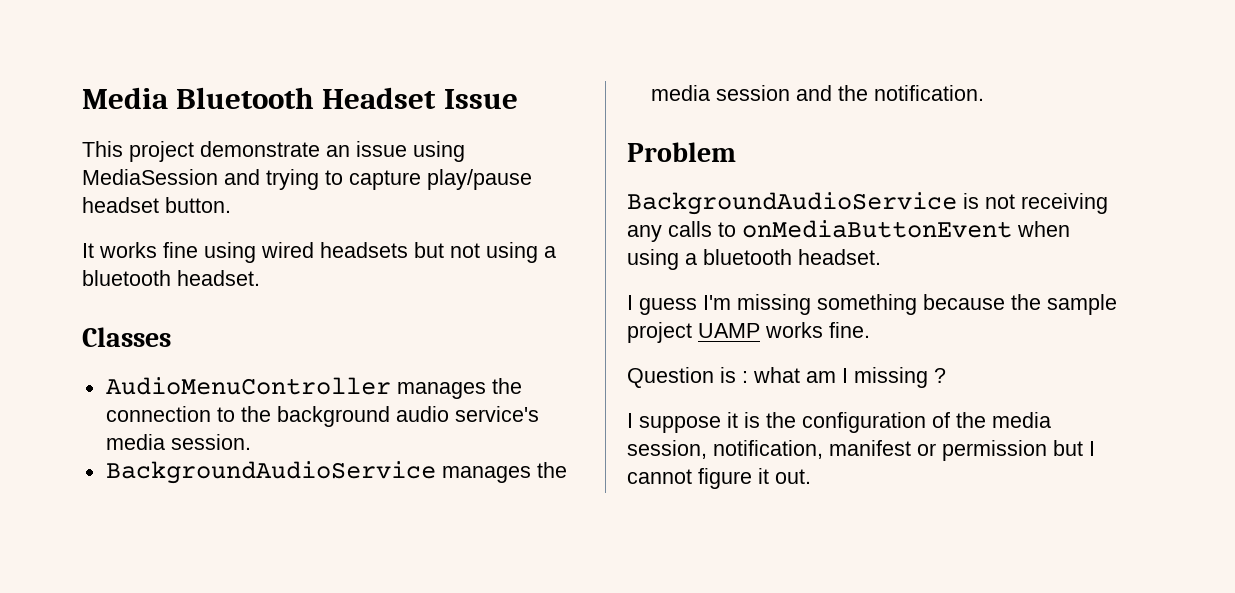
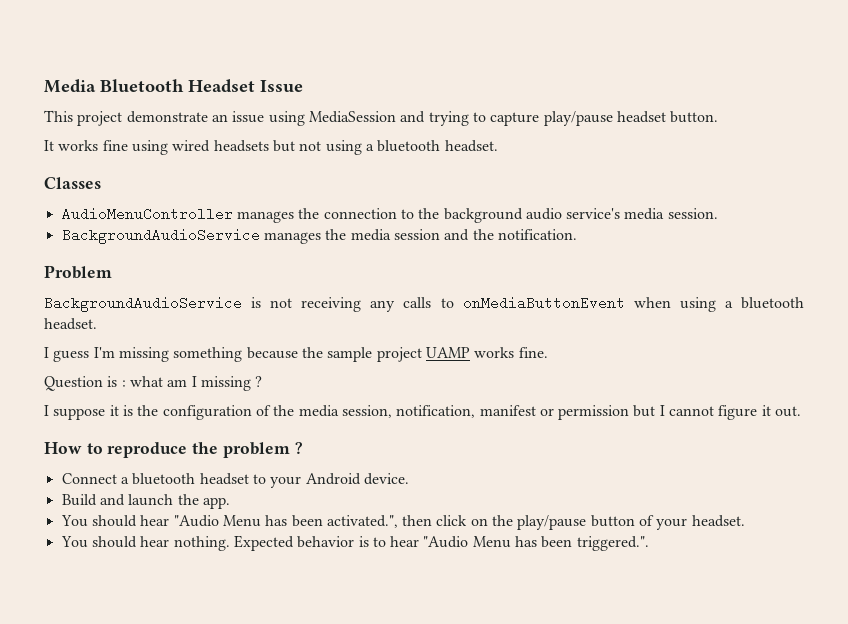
+ How to reproduce the problem ?
+ Connect a bluetooth headset to your Android device.
+ Build and launch the app.
+ You should hear "Audio Menu has been activated.", then click on the play/pause button of your headset.
+ You should hear nothing. Expected behavior is to hear "Audio Menu has been triggered.".

